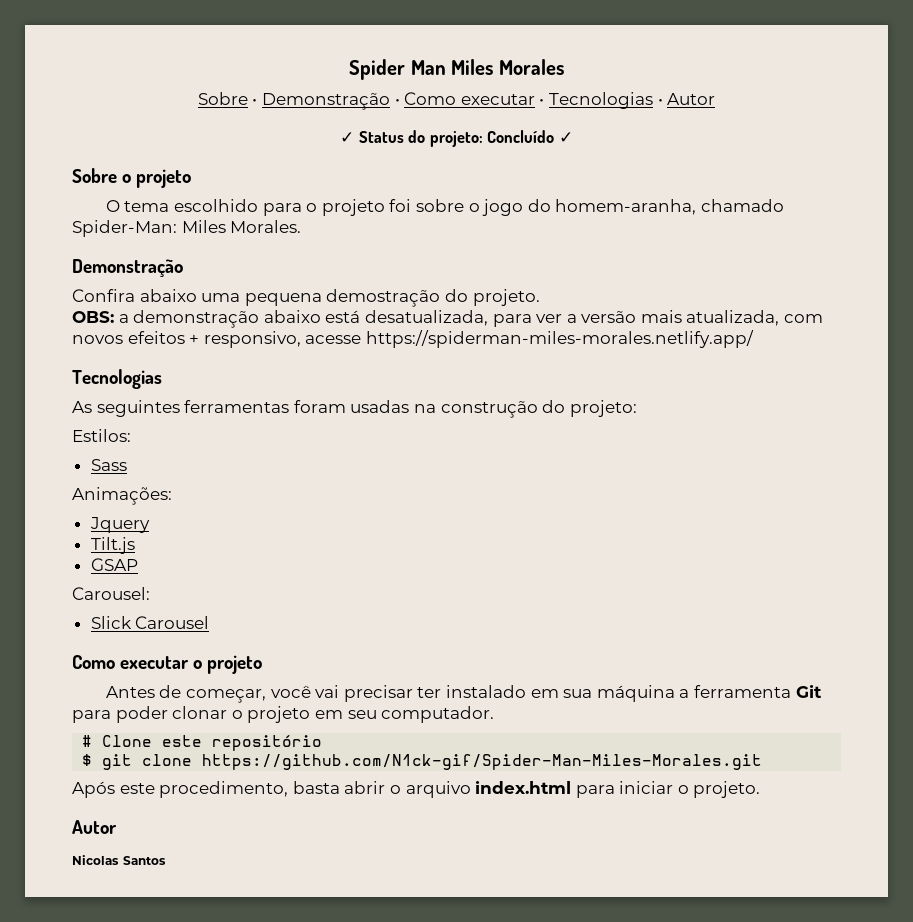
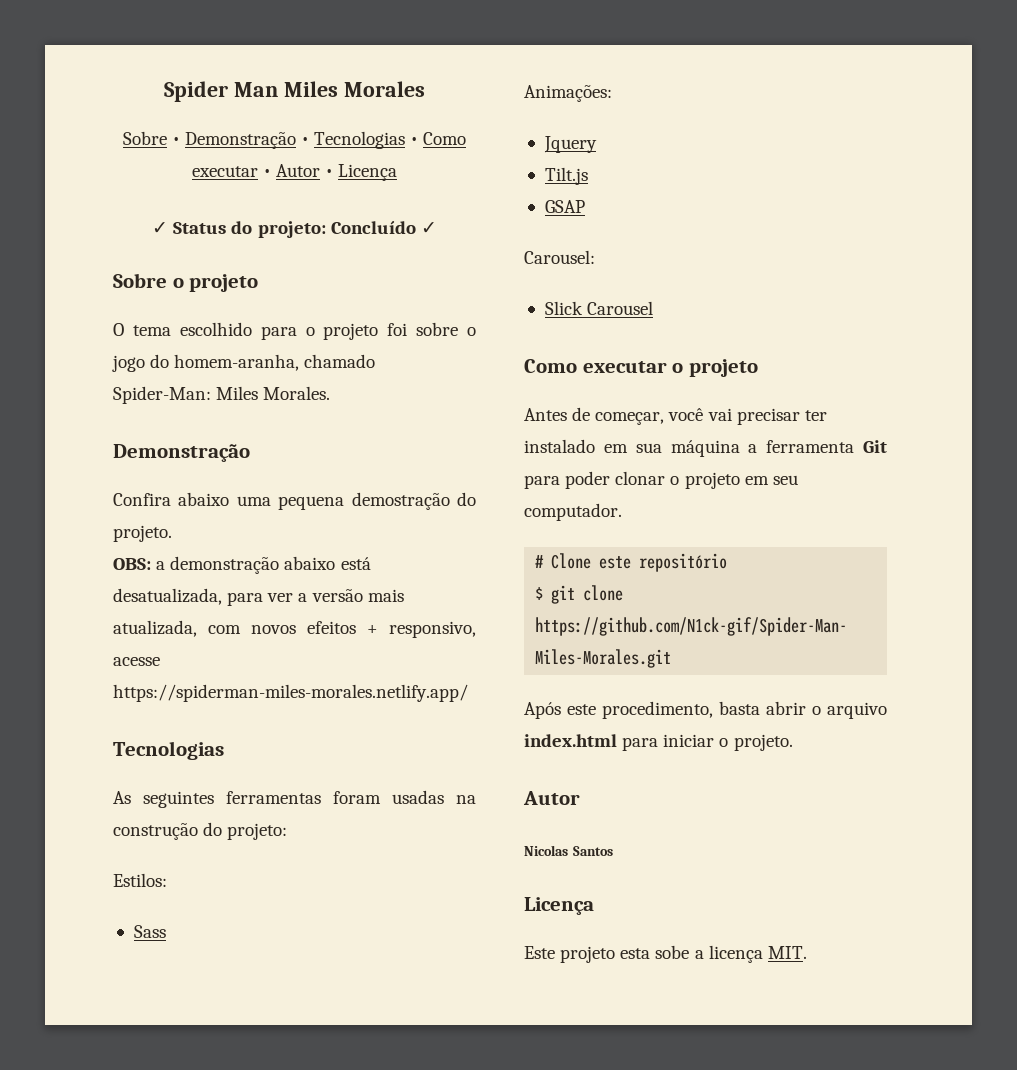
- Sobre • Demonstração • Como executar • Tecnologias • Autor
+ Sobre • Demonstração • Tecnologias • Como executar • Autor • Licença
  Nicolas Santos
+ Licença
+ Este projeto esta sobe a licença MIT.

